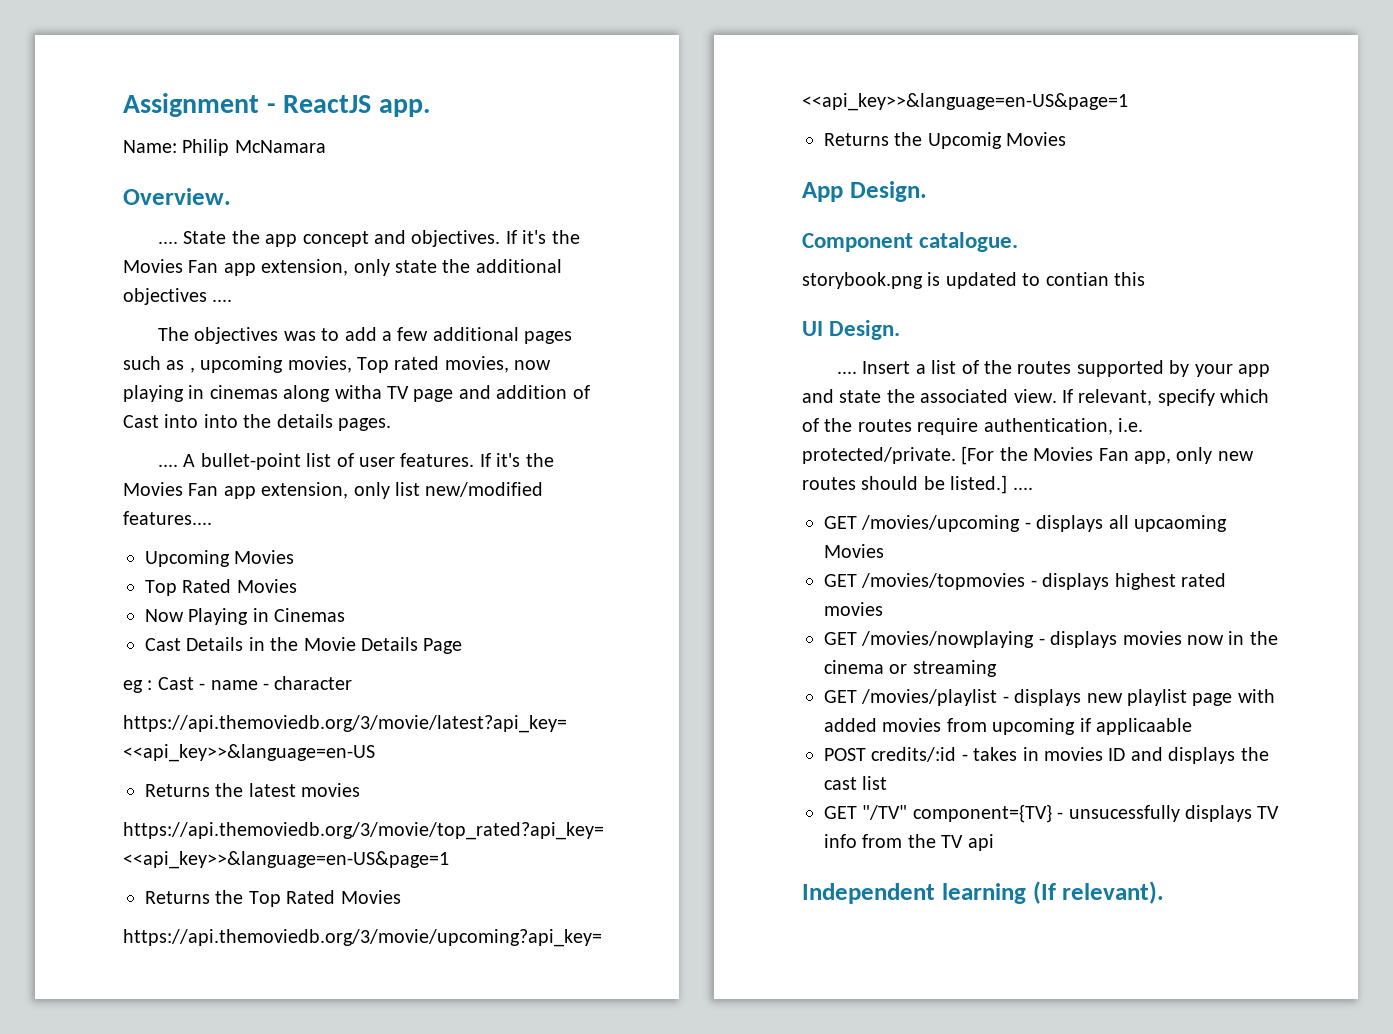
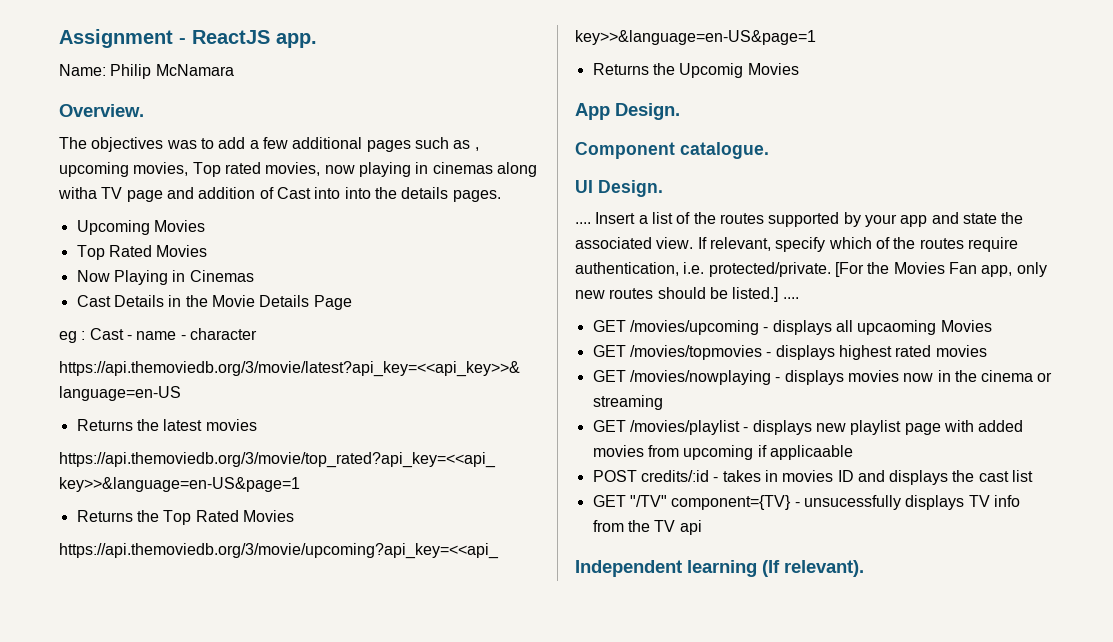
- .... State the app concept and objectives. If it's the Movies Fan app extension, only state the additional objectives ....
- .... A bullet-point list of user features. If it's the Movies Fan app extension, only list new/modified features....
- storybook.png is updated to contian this

